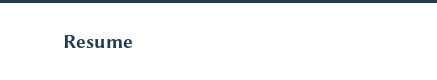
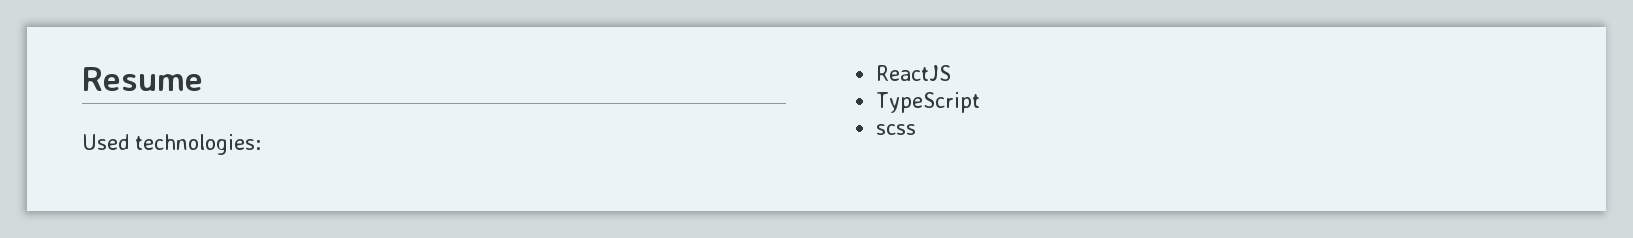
+ Used technologies:
+ ReactJS
+ TypeScript
+ scss

